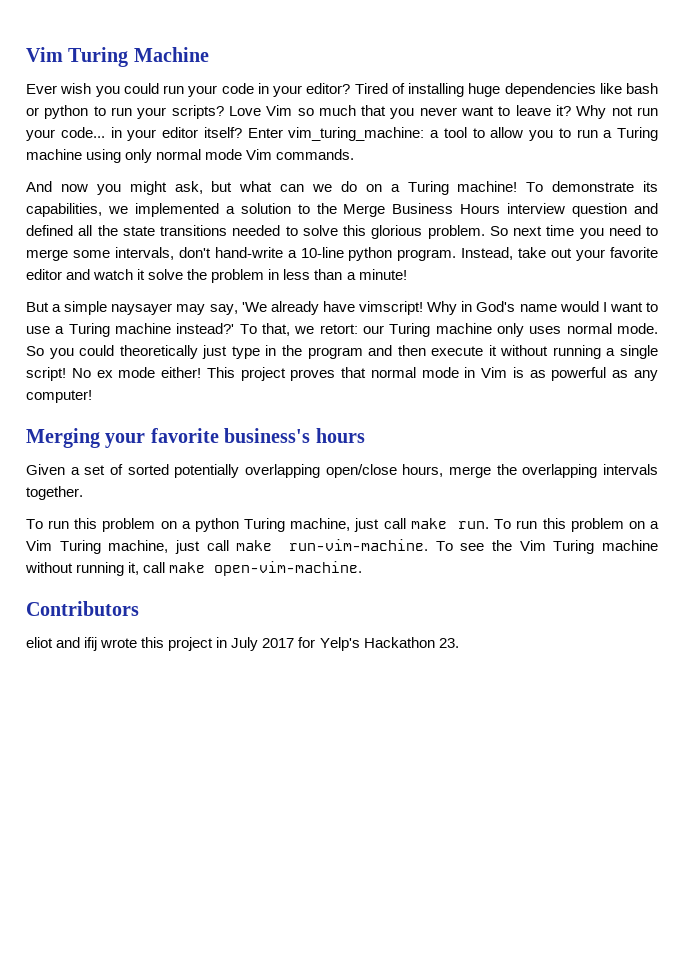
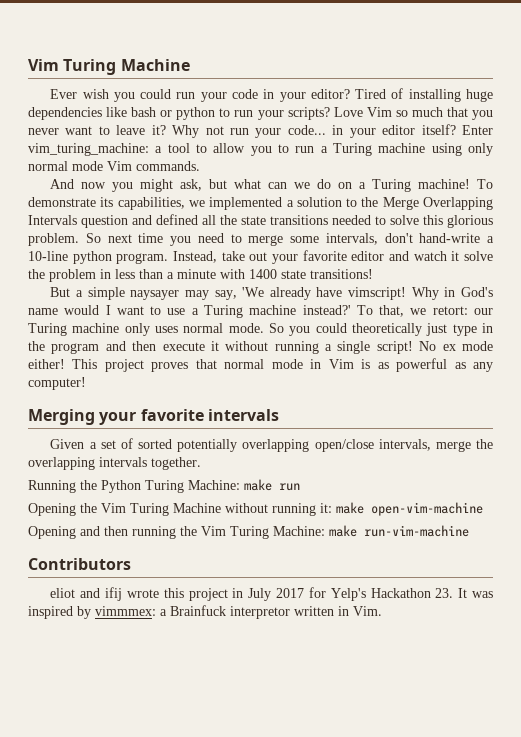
- To demonstrate its capabilities, we implemented a solution to the Merge Business Hours interview question and defined all the state transitions needed to solve this glorious problem.
+ To demonstrate its capabilities, we implemented a solution to the Merge Overlapping Intervals question and defined all the state transitions needed to solve this glorious problem.
- Instead, take out your favorite editor and watch it solve the problem in less than a minute!
+ Instead, take out your favorite editor and watch it solve the problem in less than a minute with 1400 state transitions!
- Merging your favorite business's hours
+ Merging your favorite intervals
- Given a set of sorted potentially overlapping open/close hours, merge the overlapping intervals together.
+ Given a set of sorted potentially overlapping open/close intervals, merge the overlapping intervals together.
- To run this problem on a python Turing machine, just call make run. To run this problem on a Vim Turing machine, just call make run-vim-machine. To see the Vim Turing machine without running it, call make open-vim-machine.
+ Running the Python Turing Machine: make run
+ Opening the Vim Turing Machine without running it: make open-vim-machine
+ Opening and then running the Vim Turing Machine: make run-vim-machine
- eliot and ifij wrote this project in July 2017 for Yelp's Hackathon 23.
+ eliot and ifij wrote this project in July 2017 for Yelp's Hackathon 23. It was inspired by vimmmex: a Brainfuck interpretor written in Vim.

